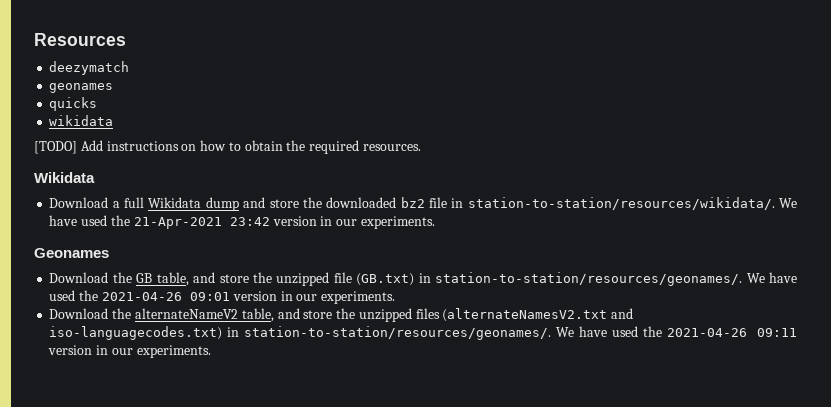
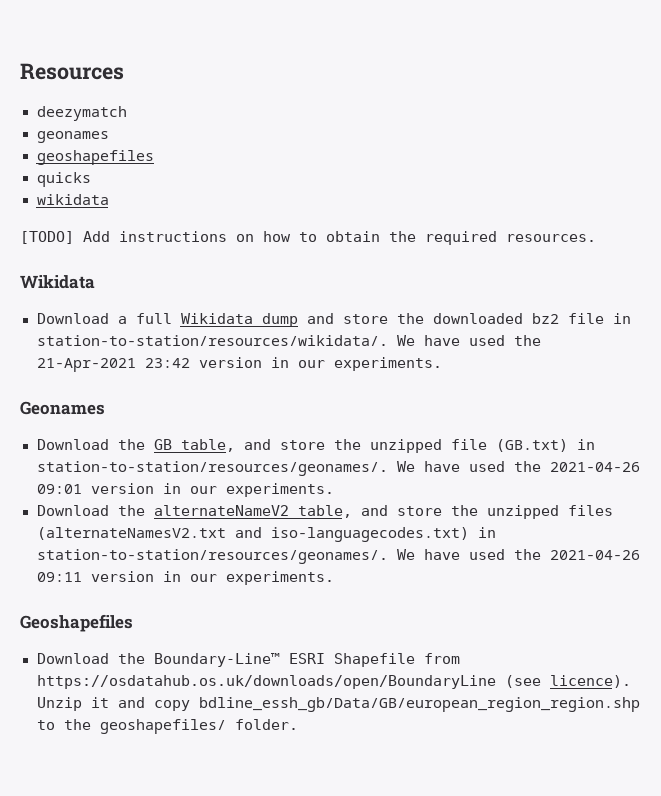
+ geoshapefiles
+ Geoshapefiles
+ Download the Boundary-Line™ ESRI Shapefile from https://osdatahub.os.uk/downloads/open/BoundaryLine (see licence). Unzip it and copy bdline_essh_gb/Data/GB/european_region_region.shp to the geoshapefiles/ folder.

